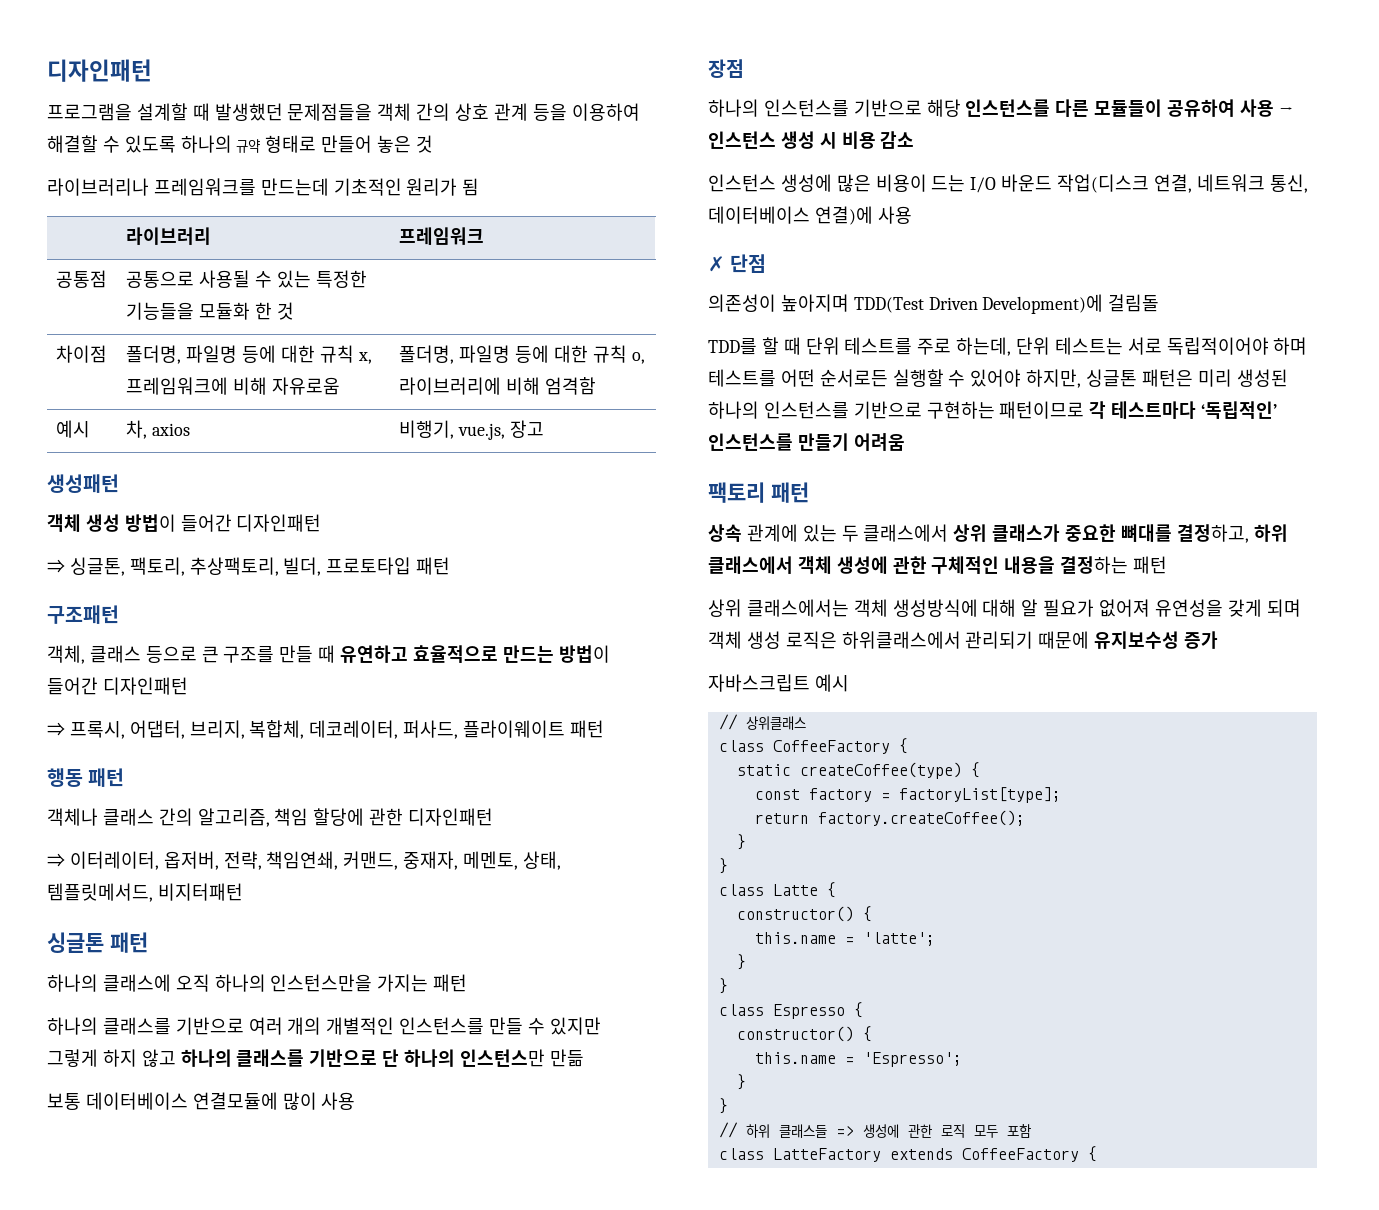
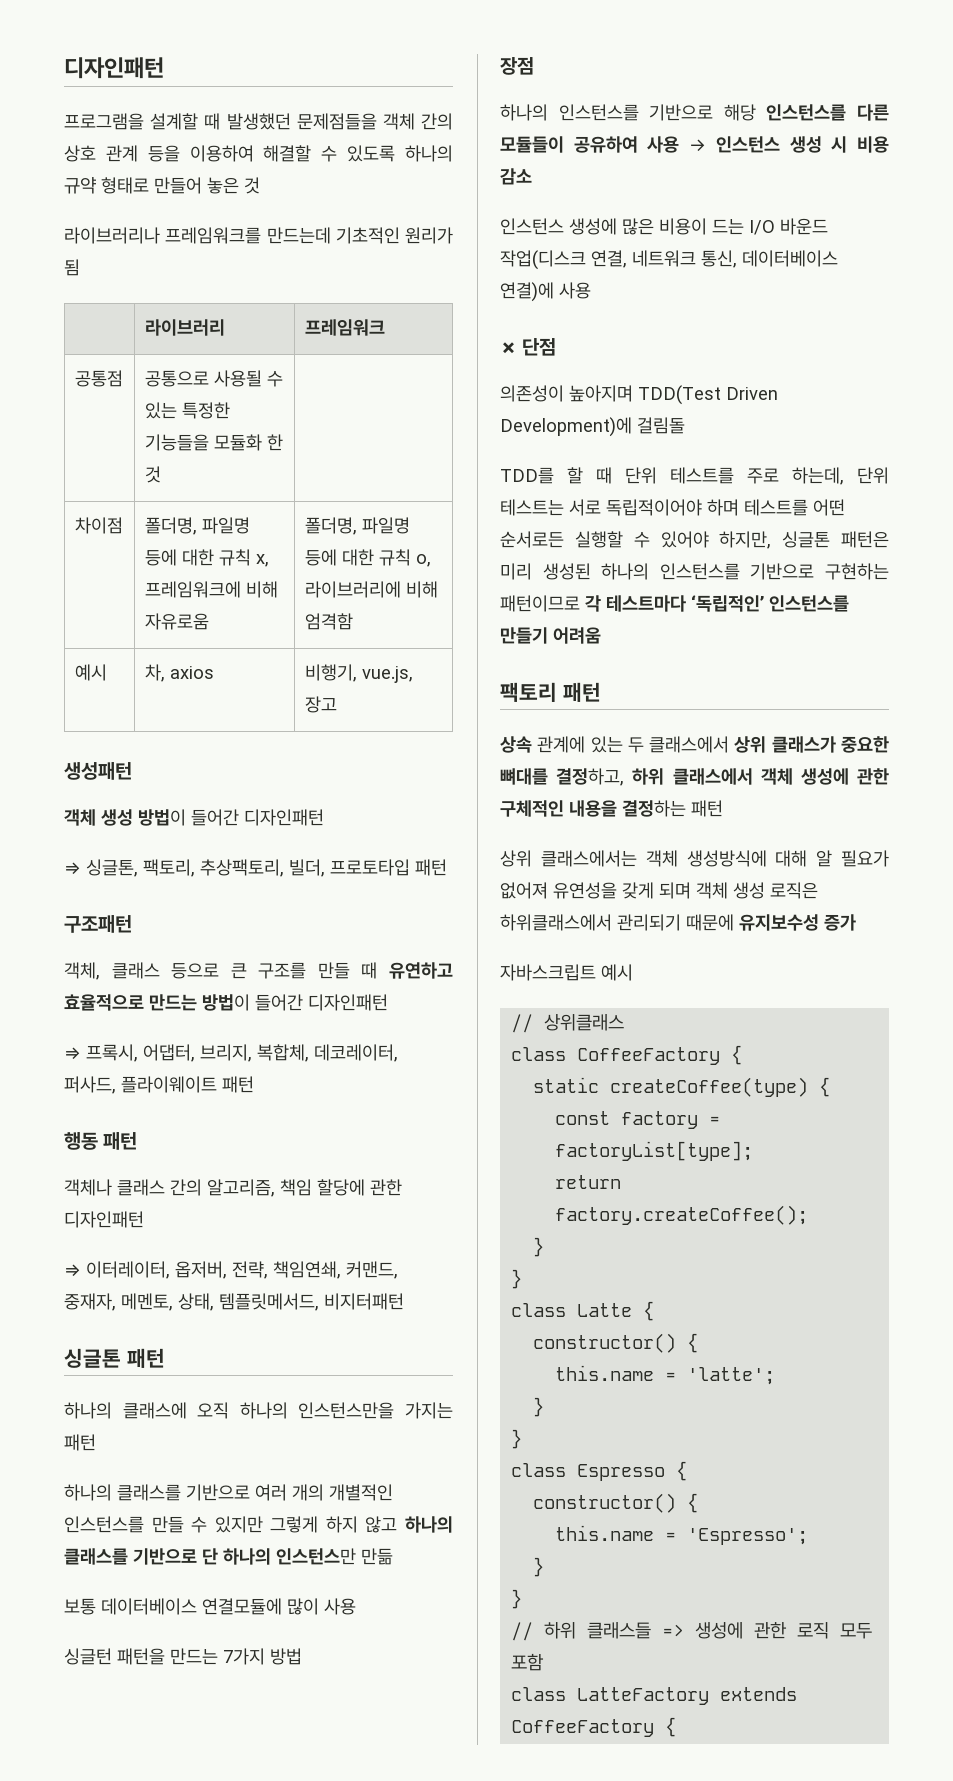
+ 싱글턴 패턴을 만드는 7가지 방법

